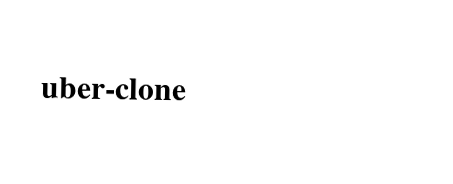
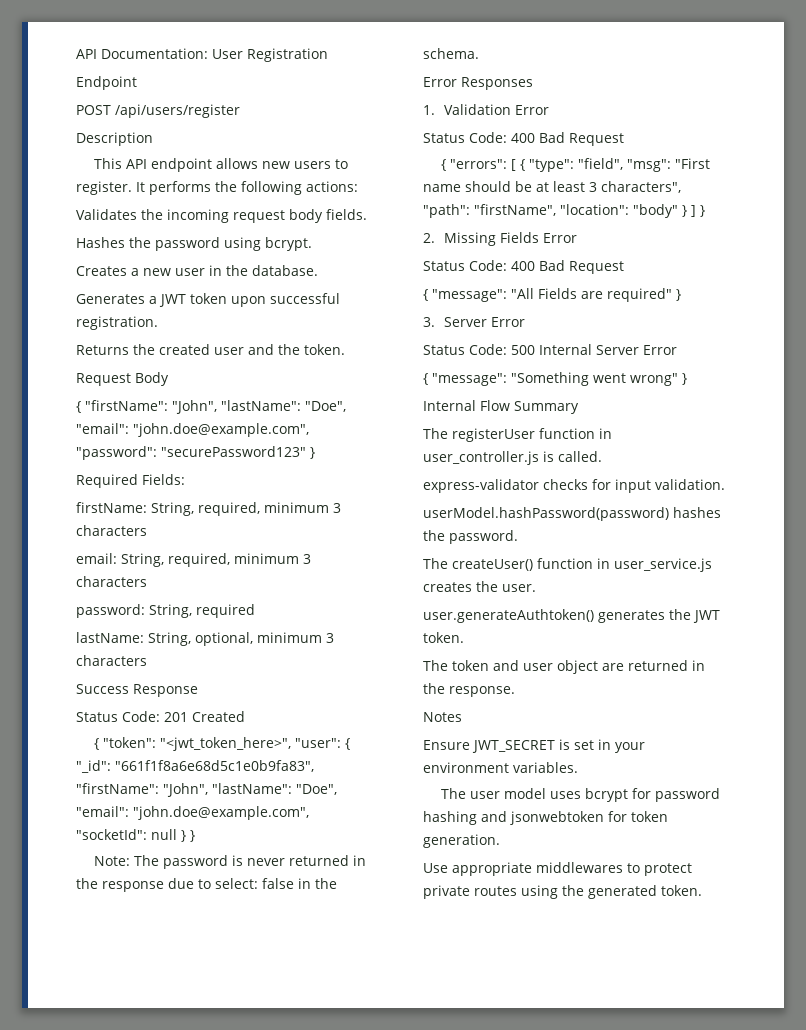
- uber-clone
+ API Documentation: User Registration
+ Endpoint
+ POST /api/users/register
+ Description
+ This API endpoint allows new users to register. It performs the following actions:
+ Validates the incoming request body fields.
+ Hashes the password using bcrypt.
+ Creates a new user in the database.
+ Generates a JWT token upon successful registration.
+ Returns the created user and the token.
+ Request Body
+ { "firstName": "John", "lastName": "Doe", "email": "john.doe@example.com", "password": "securePassword123" }
+ Required Fields:
+ firstName: String, required, minimum 3 characters
+ email: String, required, minimum 3 characters
+ password: String, required
+ lastName: String, optional, minimum 3 characters
+ Success Response
+ Status Code: 201 Created
+ { "token": "<jwt_token_here>", "user": { "_id": "661f1f8a6e68d5c1e0b9fa83", "firstName": "John", "lastName": "Doe", "email": "john.doe@example.com", "socketId": null } }
+ Note: The password is never returned in the response due to select: false in the schema.
+ Error Responses
+ 1. Validation Error
+ Status Code: 400 Bad Request
+ { "errors": [ { "type": "field", "msg": "First name should be at least 3 characters", "path": "firstName", "location": "body" } ] }
+ 2. Missing Fields Error
+ Status Code: 400 Bad Request
+ { "message": "All Fields are required" }
+ 3. Server Error
+ Status Code: 500 Internal Server Error
+ { "message": "Something went wrong" }
+ Internal Flow Summary
+ The registerUser function in user_controller.js is called.
+ express-validator checks for input validation.
+ userModel.hashPassword(password) hashes the password.
+ The createUser() function in user_service.js creates the user.
+ user.generateAuthtoken() generates the JWT token.
+ The token and user object are returned in the response.
+ Notes
+ Ensure JWT_SECRET is set in your environment variables.
+ The user model uses bcrypt for password hashing and jsonwebtoken for token generation.
+ Use appropriate middlewares to protect private routes using the generated token.

